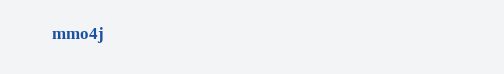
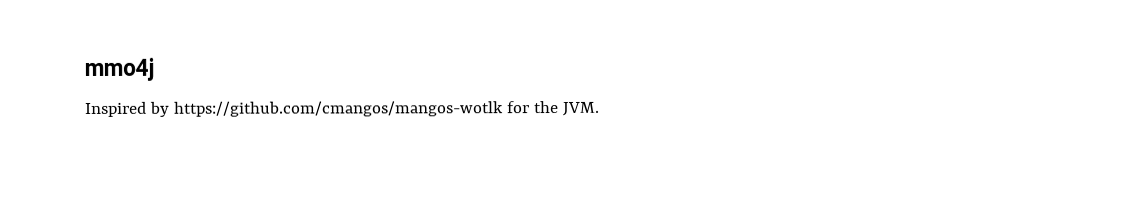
+ Inspired by https://github.com/cmangos/mangos-wotlk for the JVM.

